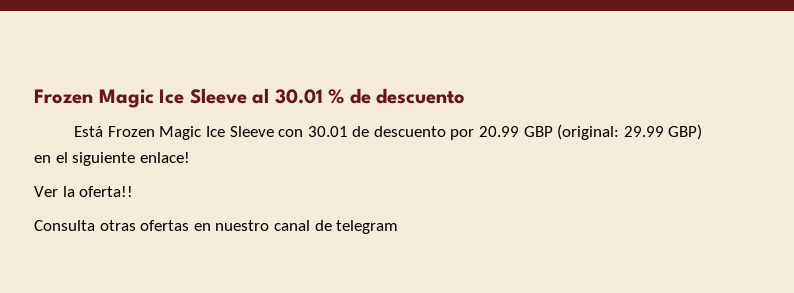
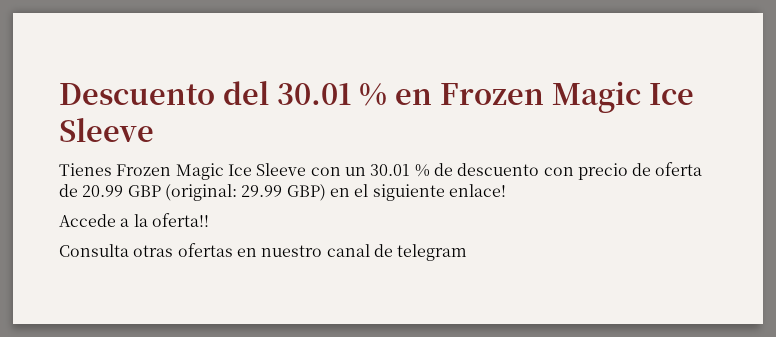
- Frozen Magic Ice Sleeve al 30.01 % de descuento
- Está Frozen Magic Ice Sleeve con 30.01 de descuento por 20.99 GBP (original: 29.99 GBP) en el siguiente enlace!
+ Descuento del 30.01 % en Frozen Magic Ice Sleeve
+ Tienes Frozen Magic Ice Sleeve con un 30.01 % de descuento con precio de oferta de 20.99 GBP (original: 29.99 GBP) en el siguiente enlace!
- Ver la oferta!!
+ Accede a la oferta!!

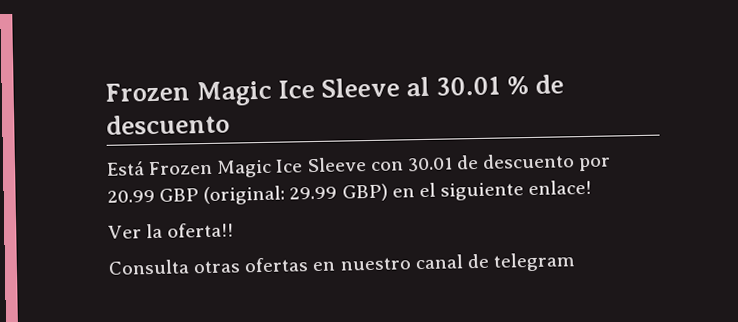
- Descuento del 30.01 % en Frozen Magic Ice Sleeve
- Tienes Frozen Magic Ice Sleeve con un 30.01 % de descuento con precio de oferta de 20.99 GBP (original: 29.99 GBP) en el siguiente enlace!
+ Frozen Magic Ice Sleeve al 30.01 % de descuento
+ Está Frozen Magic Ice Sleeve con 30.01 de descuento por 20.99 GBP (original: 29.99 GBP) en el siguiente enlace!
- Accede a la oferta!!
+ Ver la oferta!!

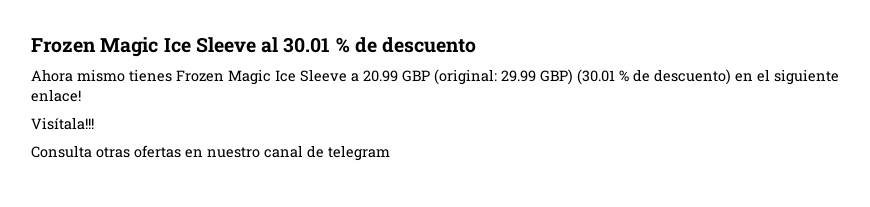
- Está Frozen Magic Ice Sleeve con 30.01 de descuento por 20.99 GBP (original: 29.99 GBP) en el siguiente enlace!
+ Ahora mismo tienes Frozen Magic Ice Sleeve a 20.99 GBP (original: 29.99 GBP) (30.01 % de descuento) en el siguiente enlace!
- Ver la oferta!!
+ Visítala!!!

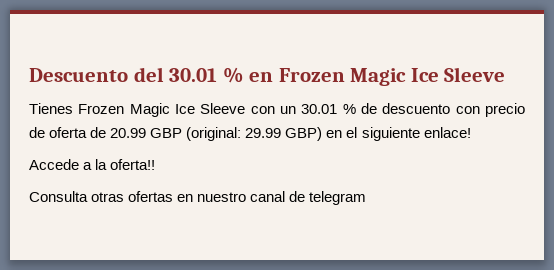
- Frozen Magic Ice Sleeve al 30.01 % de descuento
- Ahora mismo tienes Frozen Magic Ice Sleeve a 20.99 GBP (original: 29.99 GBP) (30.01 % de descuento) en el siguiente enlace!
+ Descuento del 30.01 % en Frozen Magic Ice Sleeve
+ Tienes Frozen Magic Ice Sleeve con un 30.01 % de descuento con precio de oferta de 20.99 GBP (original: 29.99 GBP) en el siguiente enlace!
- Visítala!!!
+ Accede a la oferta!!

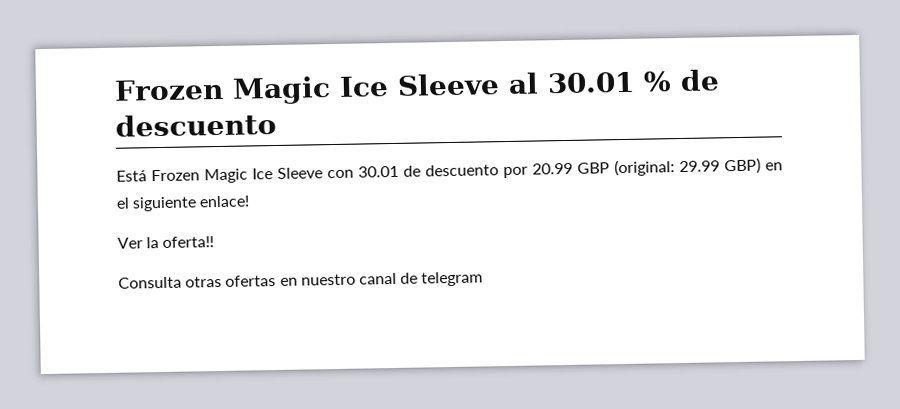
- Descuento del 30.01 % en Frozen Magic Ice Sleeve
- Tienes Frozen Magic Ice Sleeve con un 30.01 % de descuento con precio de oferta de 20.99 GBP (original: 29.99 GBP) en el siguiente enlace!
+ Frozen Magic Ice Sleeve al 30.01 % de descuento
+ Está Frozen Magic Ice Sleeve con 30.01 de descuento por 20.99 GBP (original: 29.99 GBP) en el siguiente enlace!
- Accede a la oferta!!
+ Ver la oferta!!

